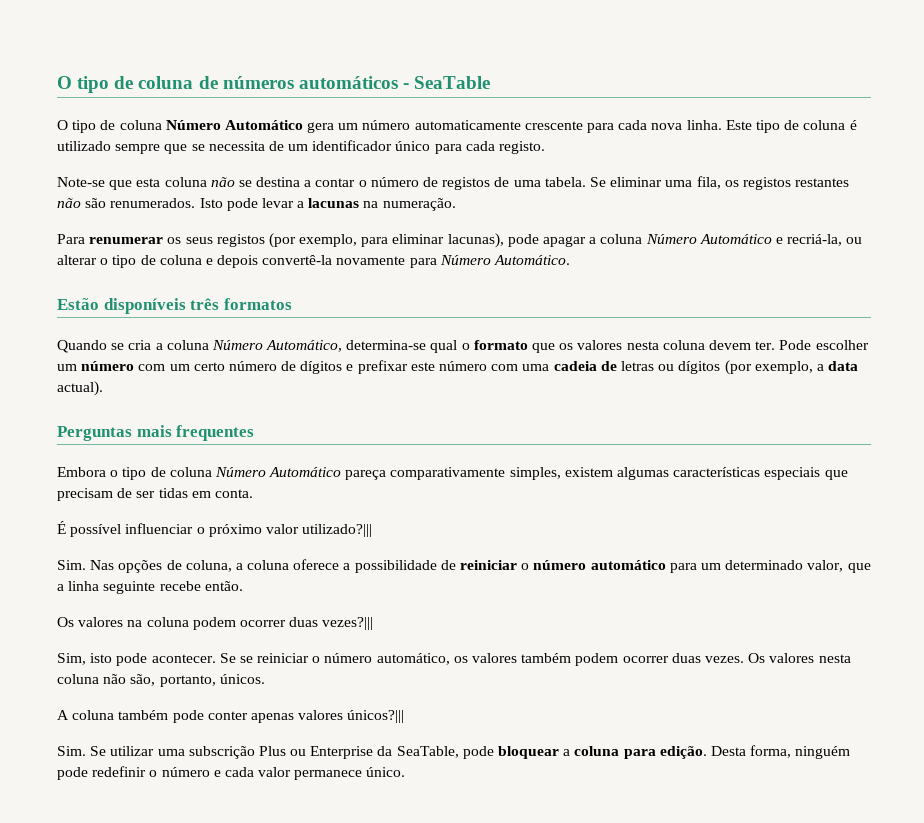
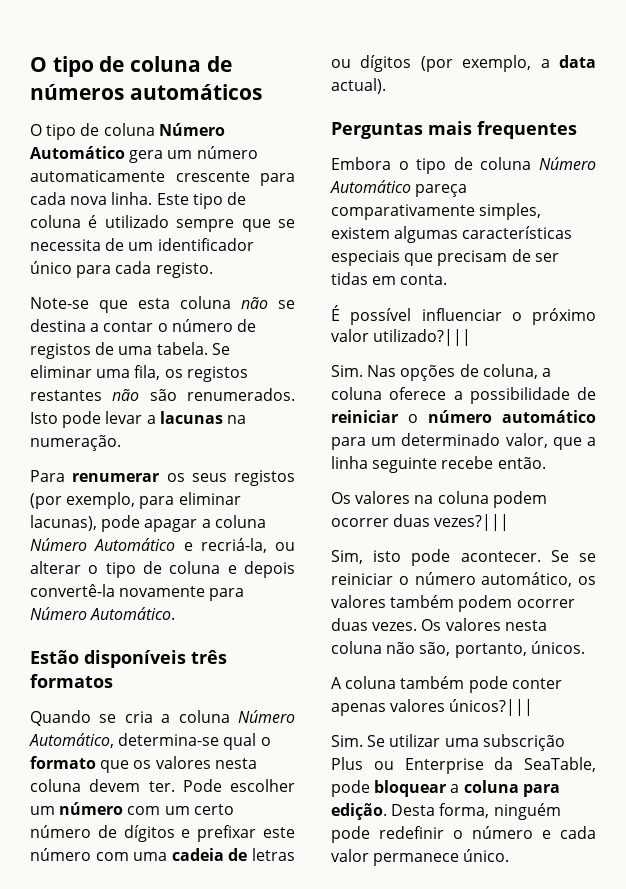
- O tipo de coluna de números automáticos - SeaTable
+ O tipo de coluna de números automáticos

